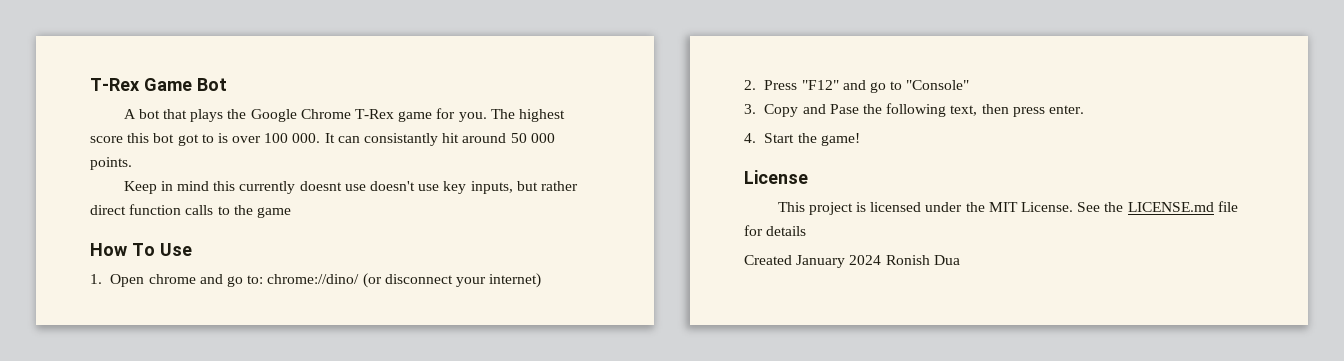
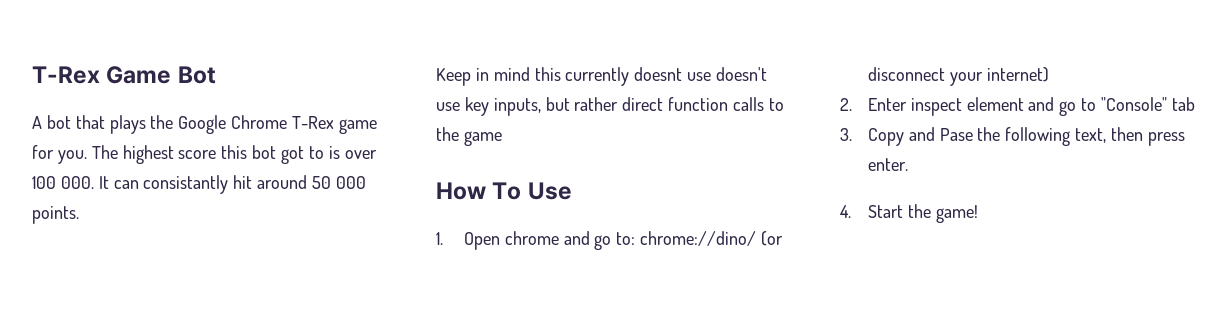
- 2. Press "F12" and go to "Console"
+ 2. Enter inspect element and go to "Console" tab
- License
- This project is licensed under the MIT License. See the LICENSE.md file for details
- Created January 2024 Ronish Dua

